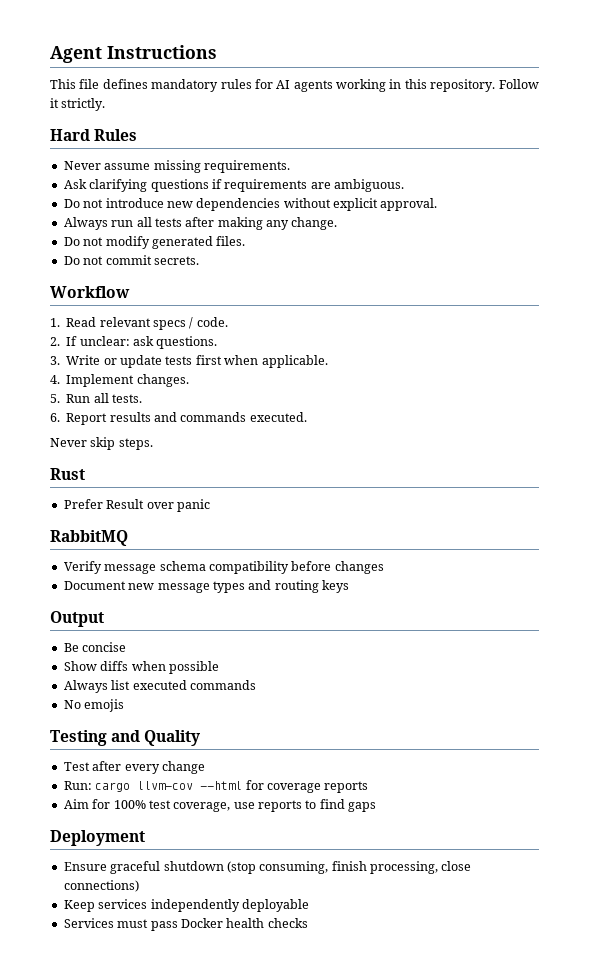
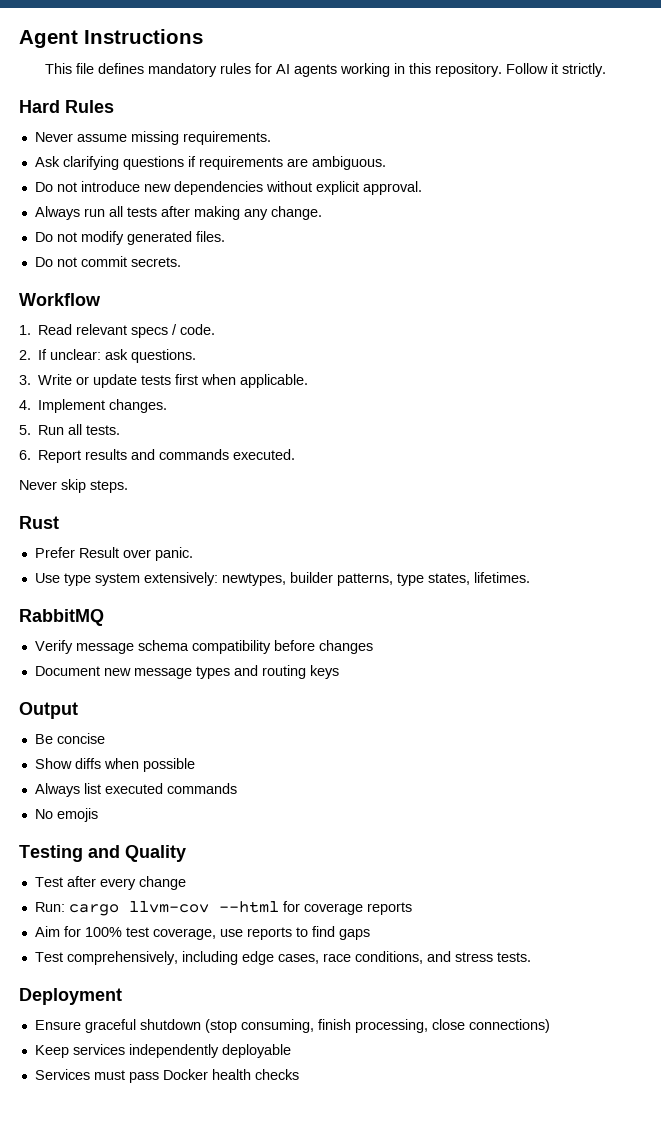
- Prefer Result over panic
+ Prefer Result over panic.
+ Use type system extensively: newtypes, builder patterns, type states, lifetimes.
+ Test comprehensively, including edge cases, race conditions, and stress tests.

